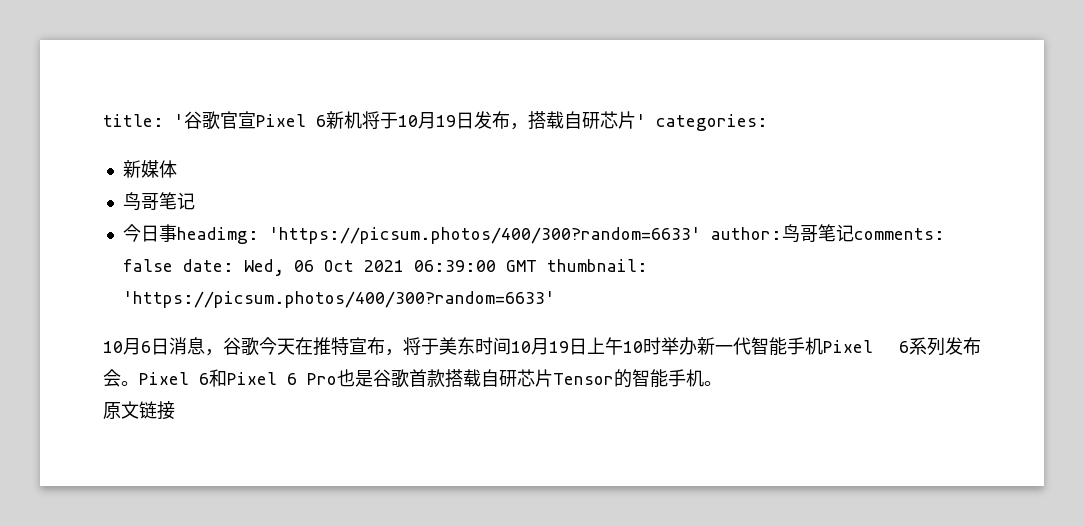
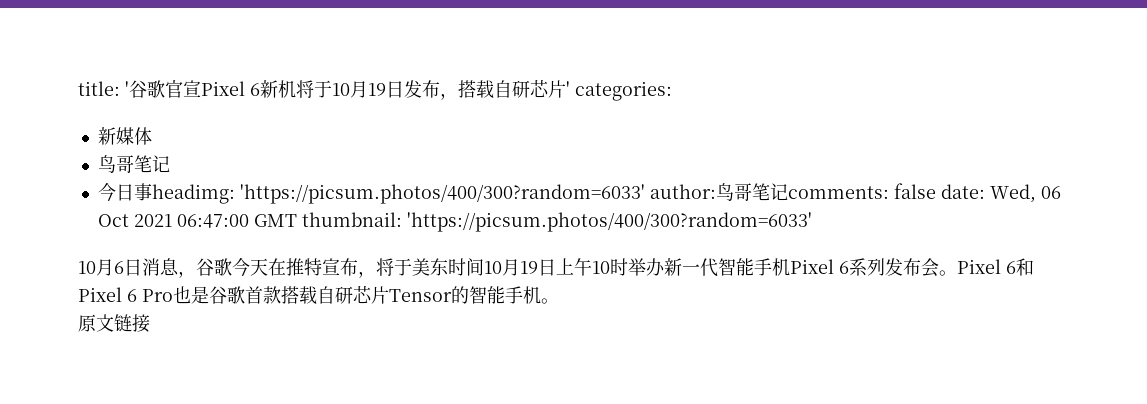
- 今日事headimg: 'https://picsum.photos/400/300?random=6633' author:鸟哥笔记comments: false date: Wed, 06 Oct 2021 06:39:00 GMT thumbnail: 'https://picsum.photos/400/300?random=6633'
+ 今日事headimg: 'https://picsum.photos/400/300?random=6033' author:鸟哥笔记comments: false date: Wed, 06 Oct 2021 06:47:00 GMT thumbnail: 'https://picsum.photos/400/300?random=6033'

